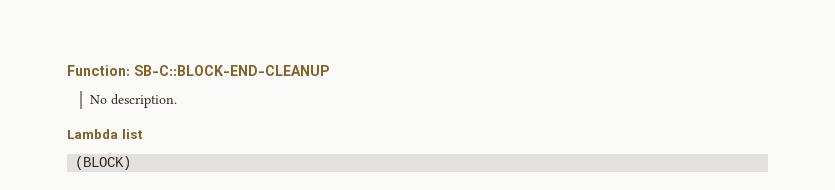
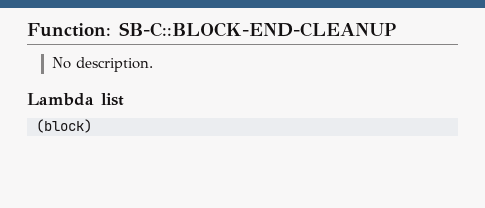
- (BLOCK)
+ (block)

